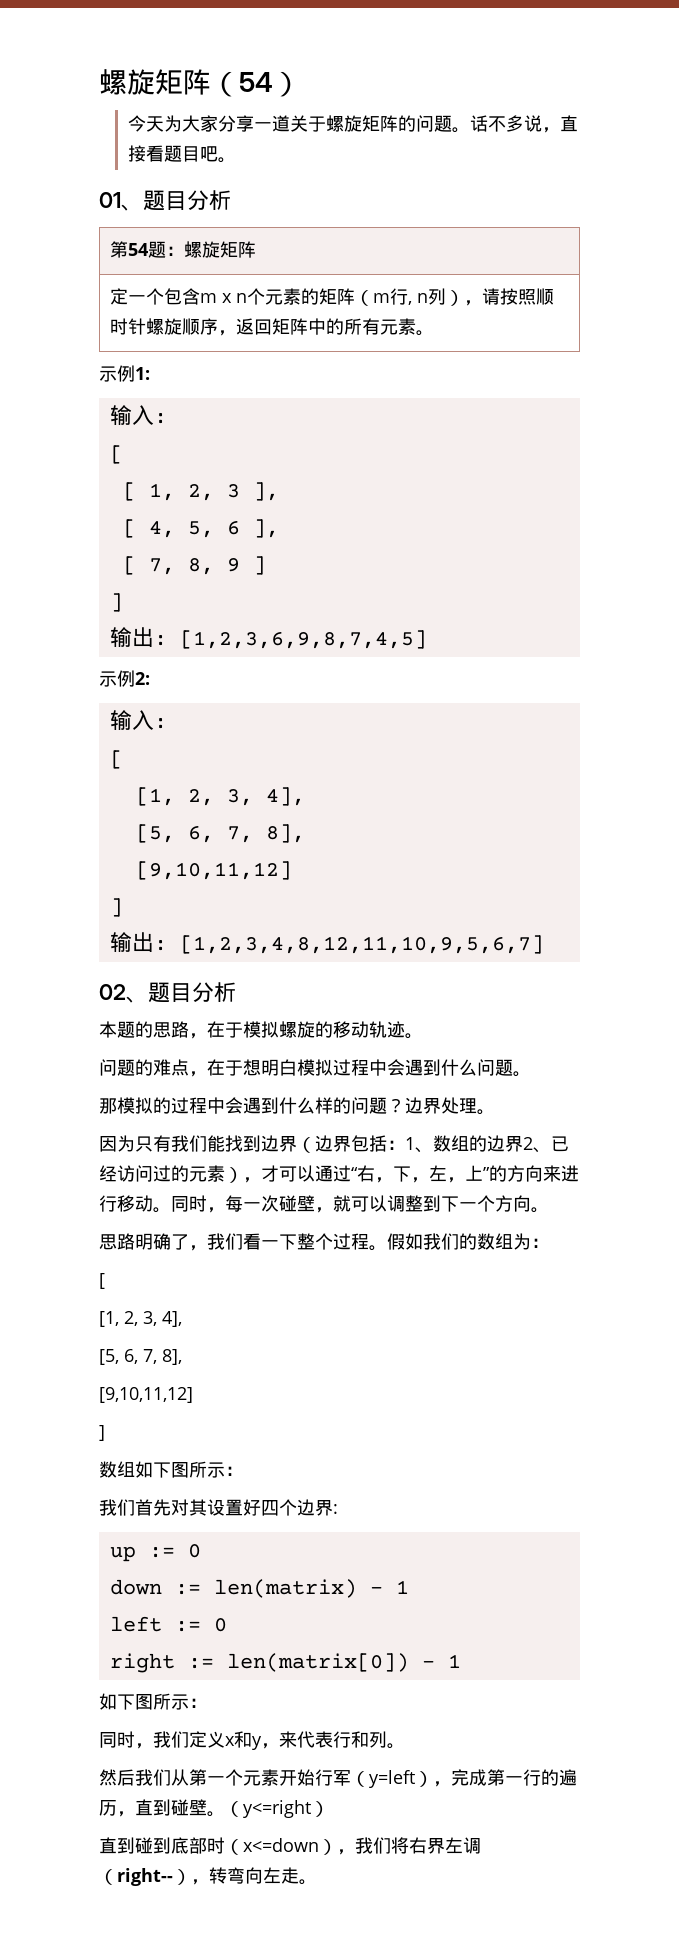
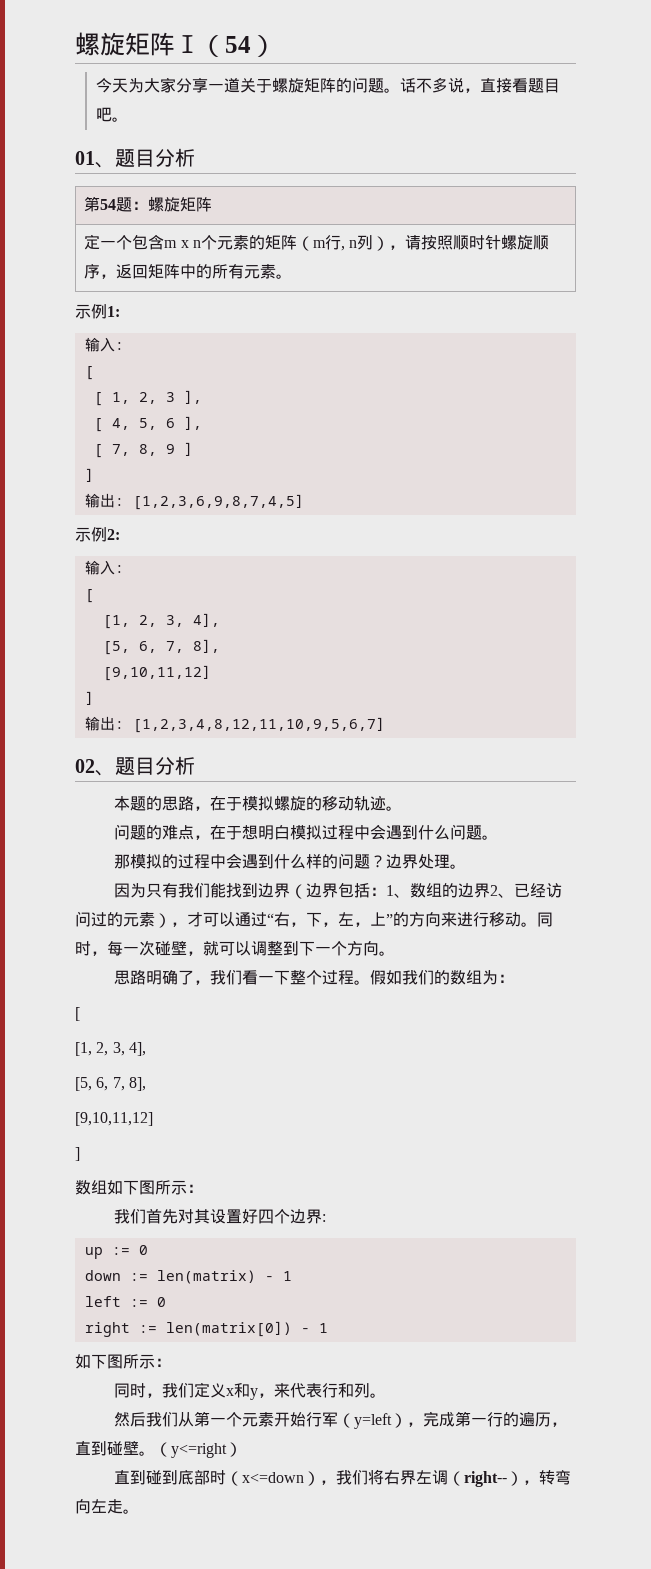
- 螺旋矩阵（54）
+ 螺旋矩阵Ⅰ（54）

